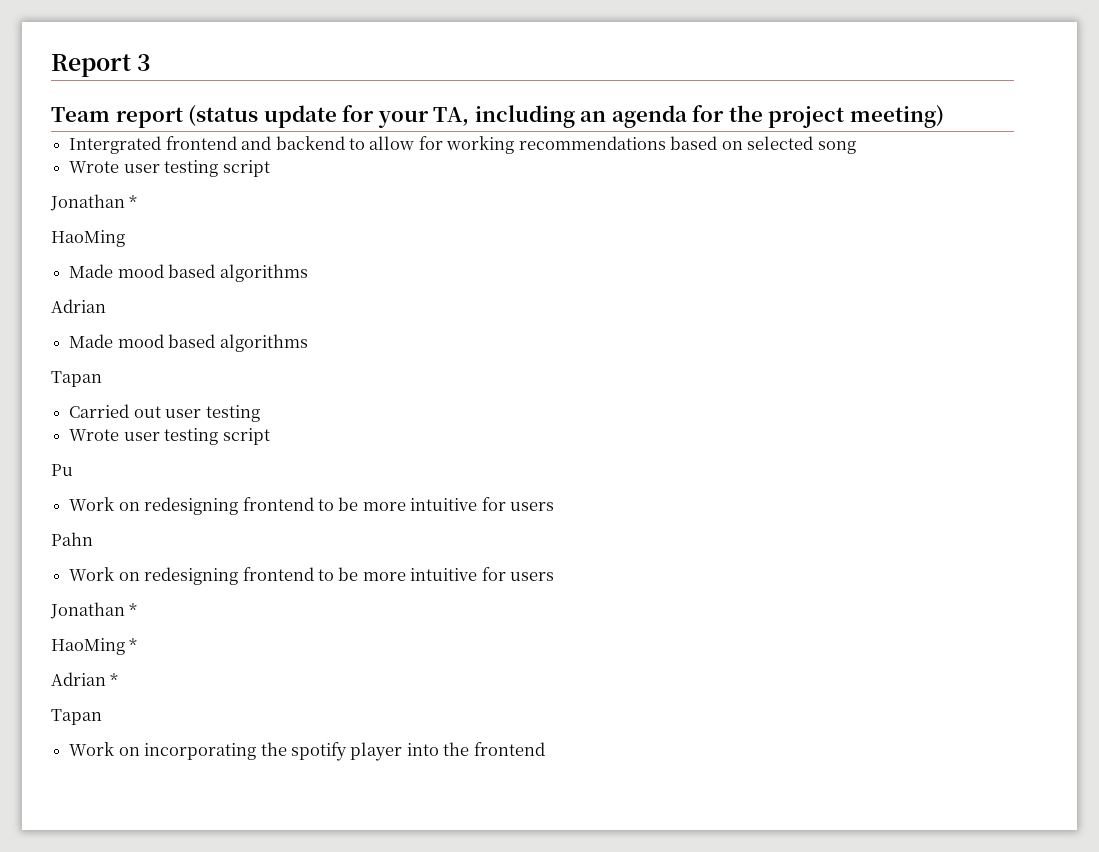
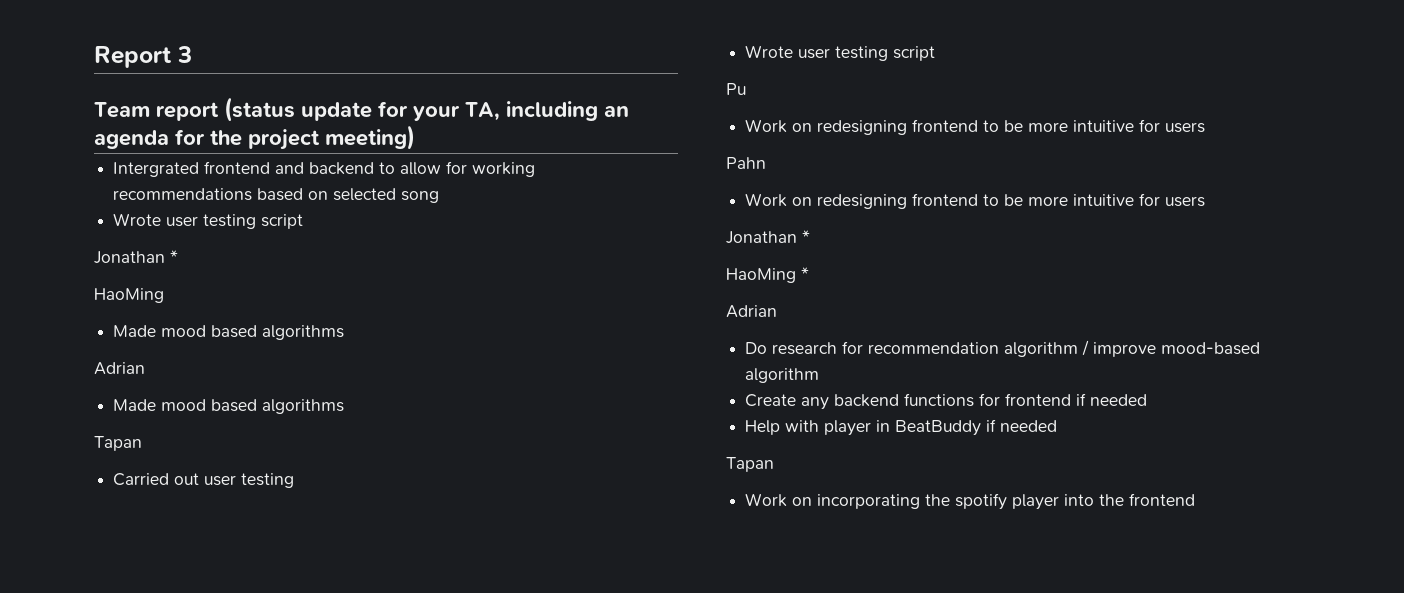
  HaoMing *
- Adrian *
+ Adrian
+ Do research for recommendation algorithm / improve mood-based algorithm
+ Create any backend functions for frontend if needed
+ Help with player in BeatBuddy if needed

